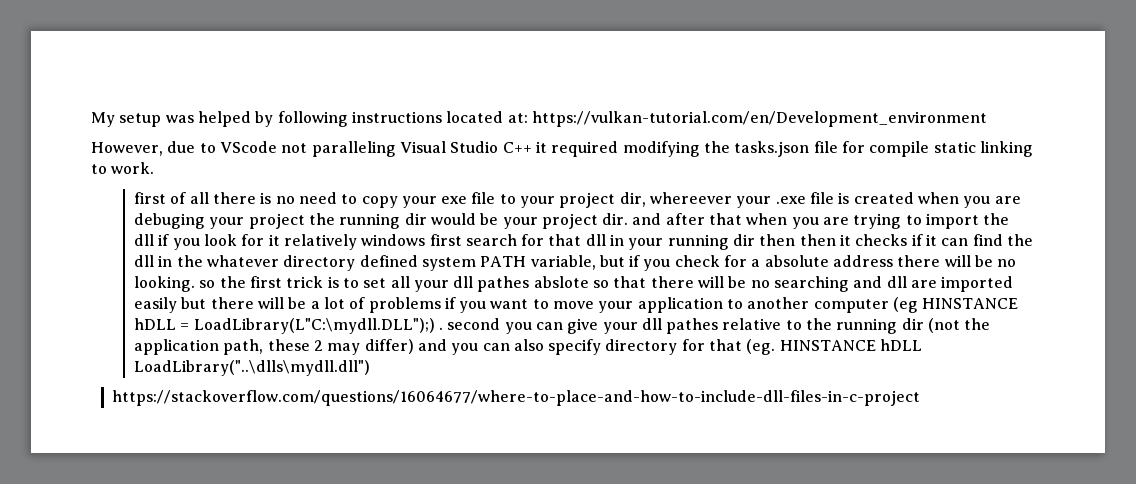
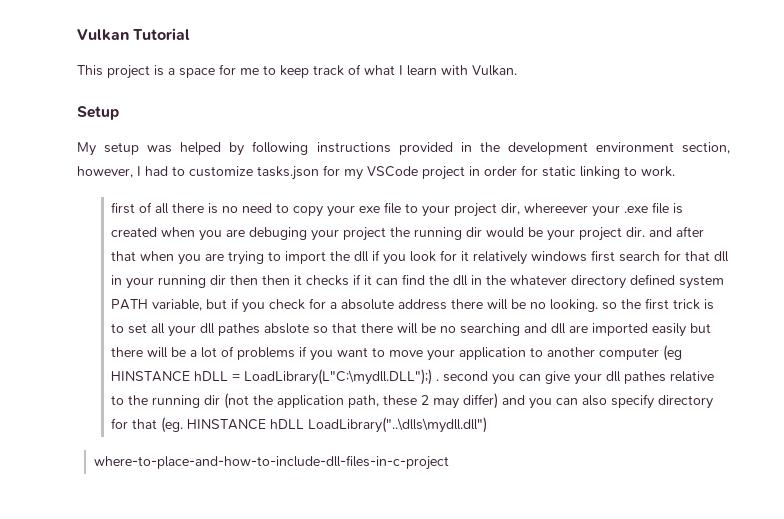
+ Vulkan Tutorial
+ This project is a space for me to keep track of what I learn with Vulkan.
+ Setup
- My setup was helped by following instructions located at: https://vulkan-tutorial.com/en/Development_environment
- However, due to VScode not paralleling Visual Studio C++ it required modifying the tasks.json file for compile static linking to work.
+ My setup was helped by following instructions provided in the development environment section, however, I had to customize tasks.json for my VSCode project in order for static linking to work.
- https://stackoverflow.com/questions/16064677/where-to-place-and-how-to-include-dll-files-in-c-project
+ where-to-place-and-how-to-include-dll-files-in-c-project

